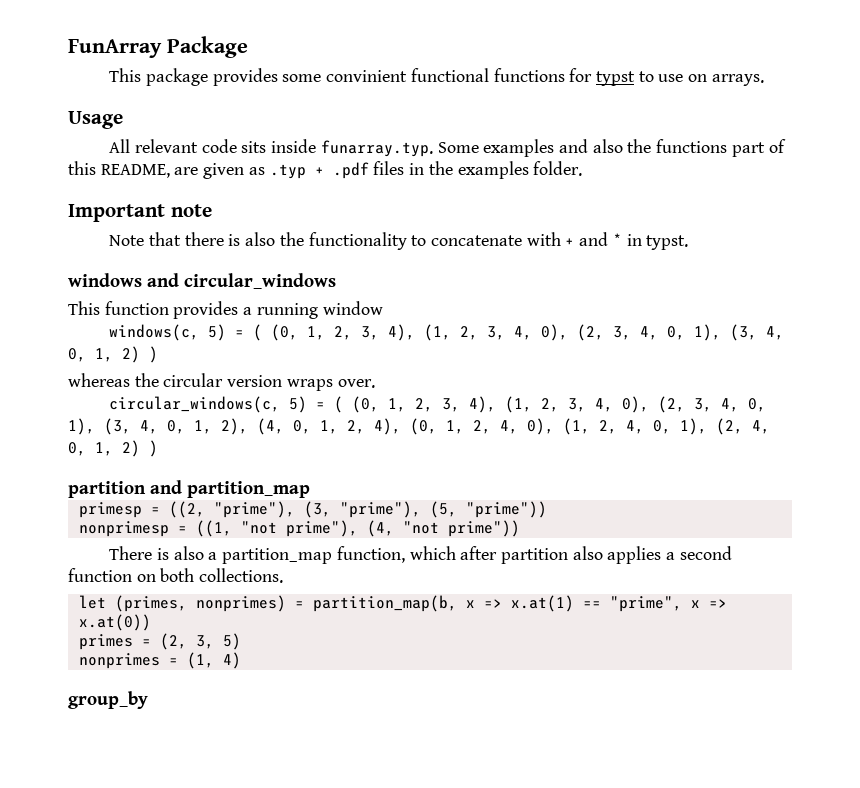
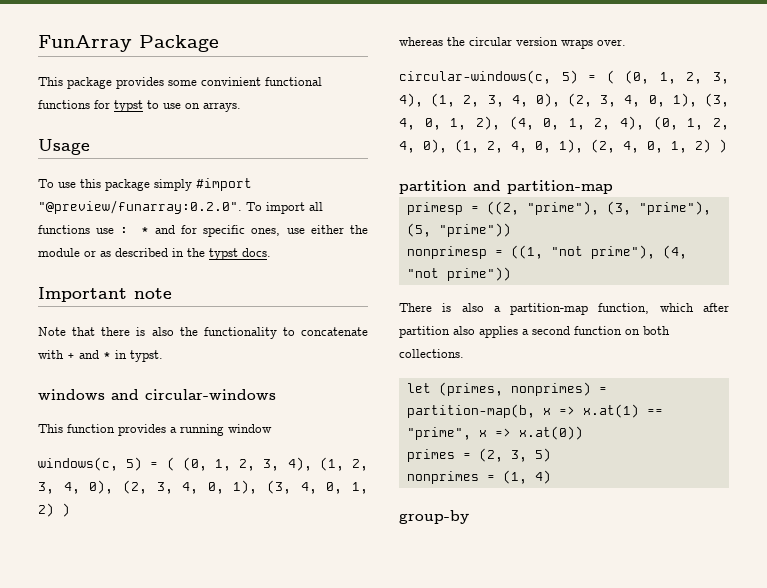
- All relevant code sits inside funarray.typ. Some examples and also the functions part of this README, are given as .typ + .pdf files in the examples folder.
+ To use this package simply #import "@preview/funarray:0.2.0". To import all functions use : * and for specific ones, use either the module or as described in the typst docs.
- windows and circular_windows
+ windows and circular-windows
- circular_windows(c, 5) = ( (0, 1, 2, 3, 4), (1, 2, 3, 4, 0), (2, 3, 4, 0, 1), (3, 4, 0, 1, 2), (4, 0, 1, 2, 4), (0, 1, 2, 4, 0), (1, 2, 4, 0, 1), (2, 4, 0, 1, 2) )
+ circular-windows(c, 5) = ( (0, 1, 2, 3, 4), (1, 2, 3, 4, 0), (2, 3, 4, 0, 1), (3, 4, 0, 1, 2), (4, 0, 1, 2, 4), (0, 1, 2, 4, 0), (1, 2, 4, 0, 1), (2, 4, 0, 1, 2) )
- partition and partition_map
+ partition and partition-map
- There is also a partition_map function, which after partition also applies a second function on both collections.
+ There is also a partition-map function, which after partition also applies a second function on both collections.
- let (primes, nonprimes) = partition_map(b, x => x.at(1) == "prime", x => x.at(0))
+ let (primes, nonprimes) = partition-map(b, x => x.at(1) == "prime", x => x.at(0))
- group_by
+ group-by

